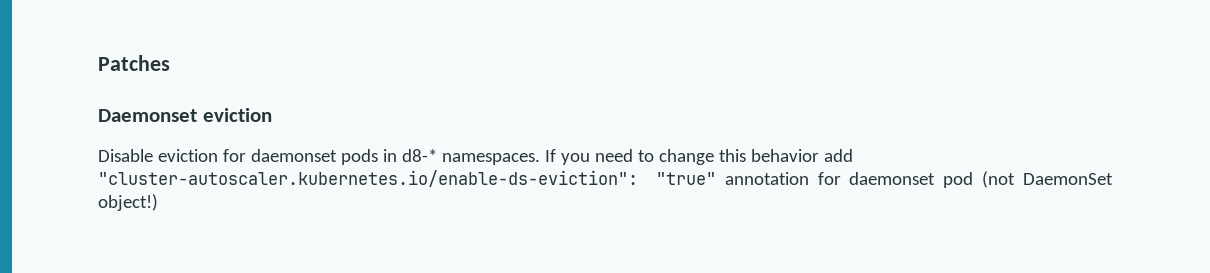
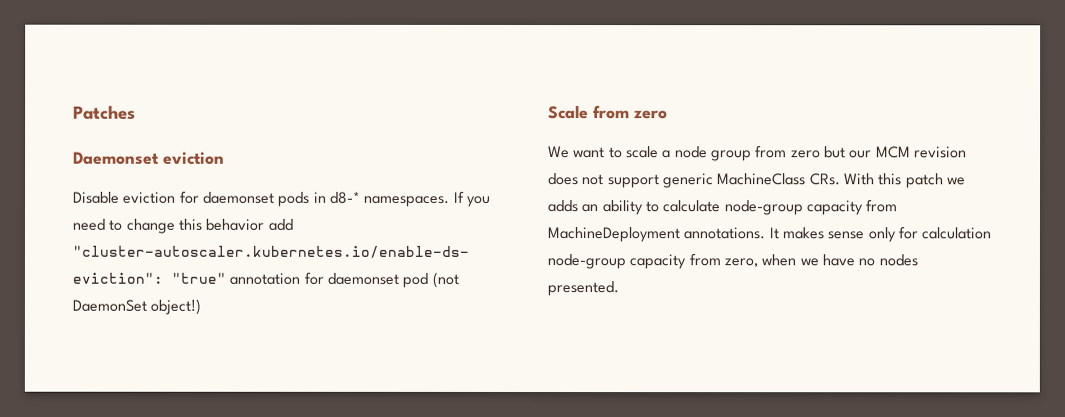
+ Scale from zero
+ We want to scale a node group from zero but our MCM revision does not support generic MachineClass CRs. With this patch we adds an ability to calculate node-group capacity from MachineDeployment annotations. It makes sense only for calculation node-group capacity from zero, when we have no nodes presented.

